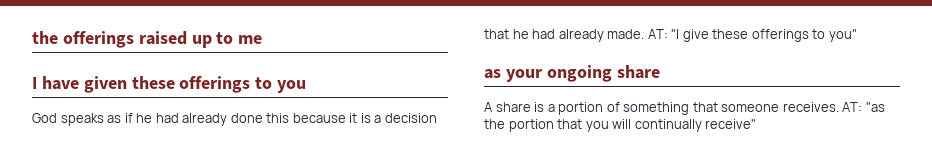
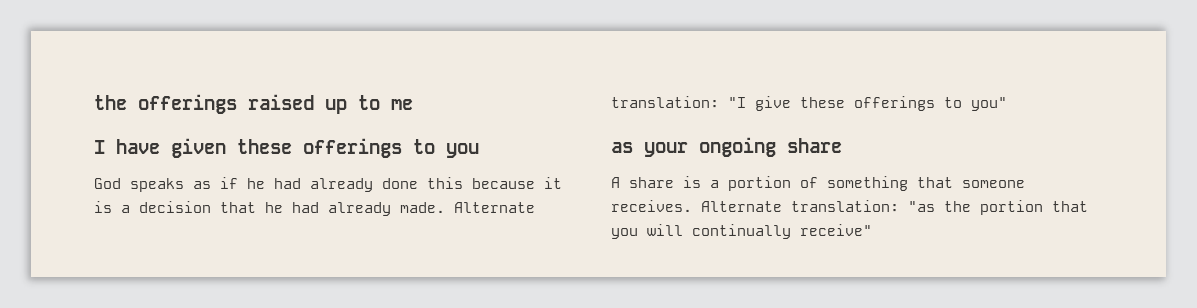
- AT: "I give these offerings to you"
+ Alternate translation: "I give these offerings to you"
- AT: "as the portion that you will continually receive"
+ Alternate translation: "as the portion that you will continually receive"

